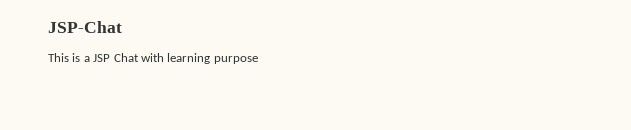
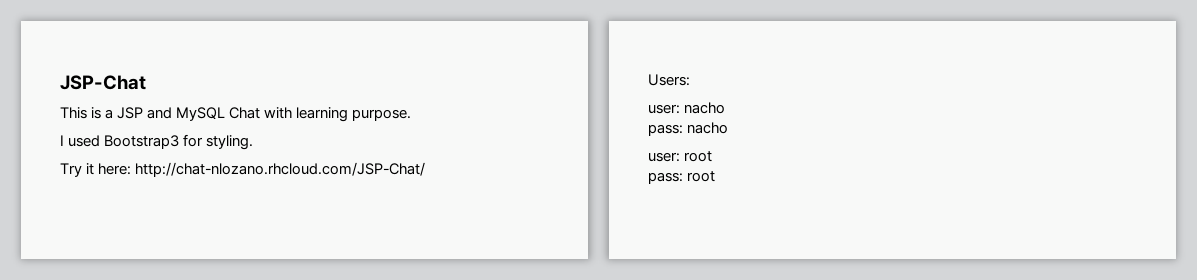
- This is a JSP Chat with learning purpose
+ This is a JSP and MySQL Chat with learning purpose.
+ I used Bootstrap3 for styling.
+ Try it here: http://chat-nlozano.rhcloud.com/JSP-Chat/
+ Users:
+ user: nacho
+ pass: nacho
+ user: root
+ pass: root

